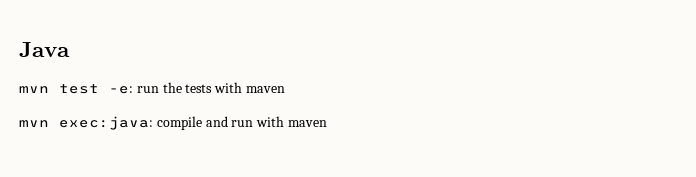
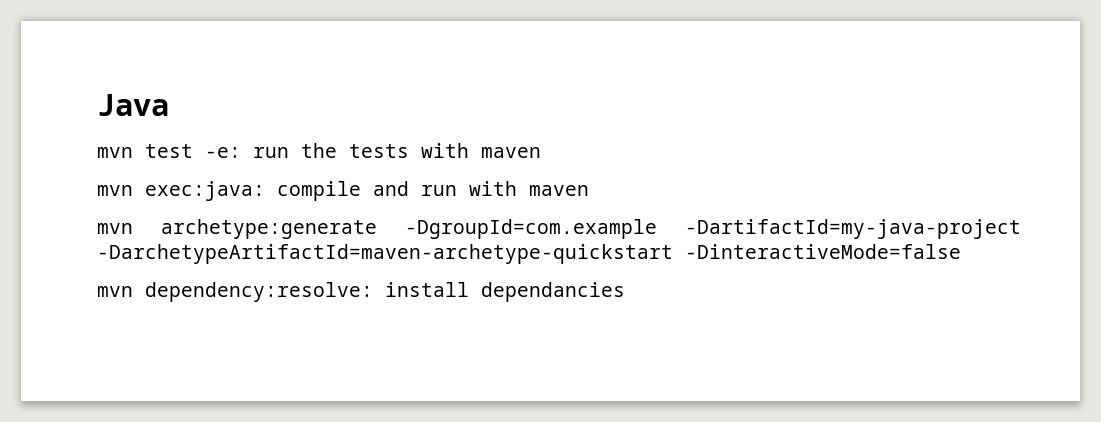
+ mvn archetype:generate -DgroupId=com.example -DartifactId=my-java-project -DarchetypeArtifactId=maven-archetype-quickstart -DinteractiveMode=false
+ mvn dependency:resolve: install dependancies

